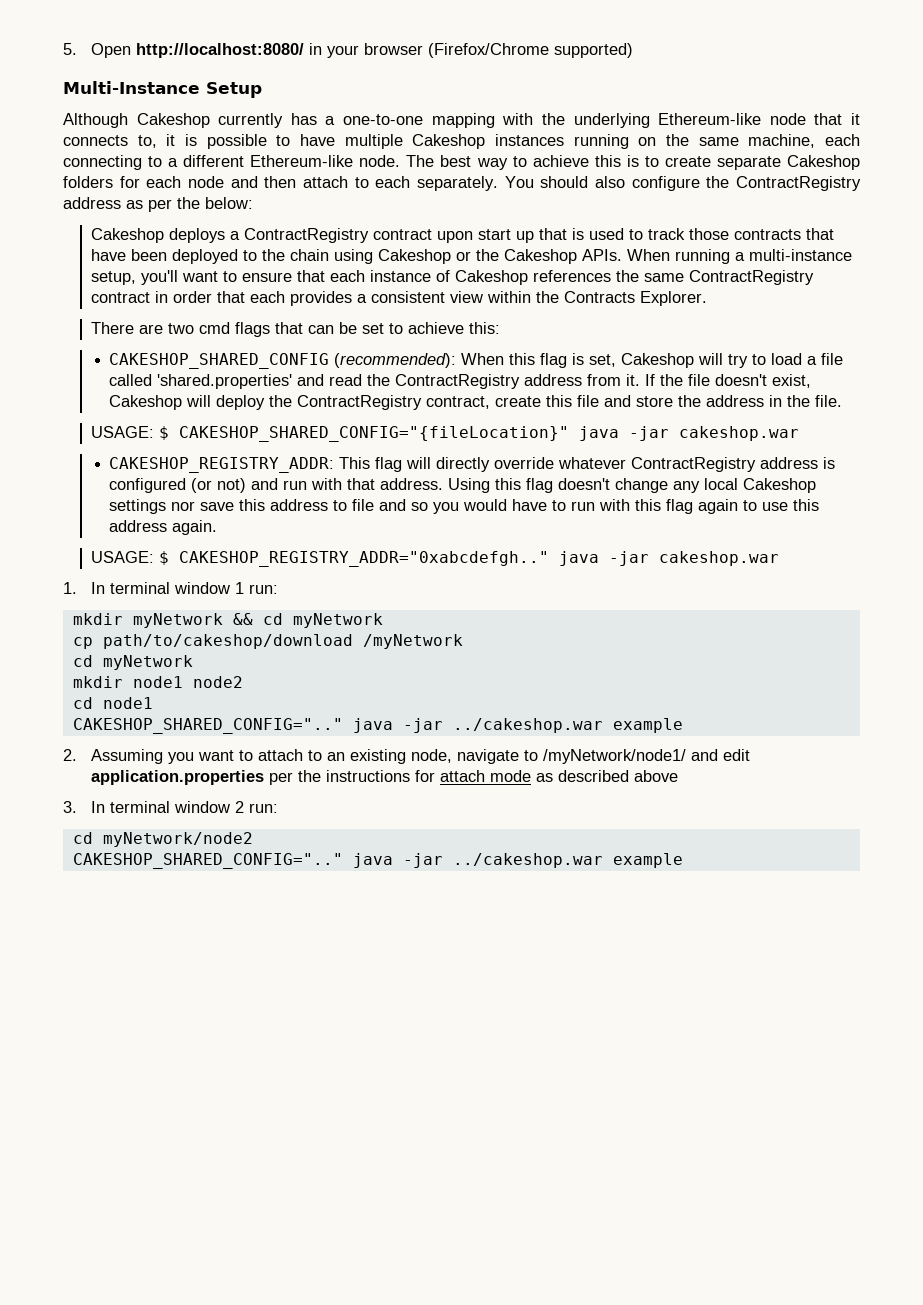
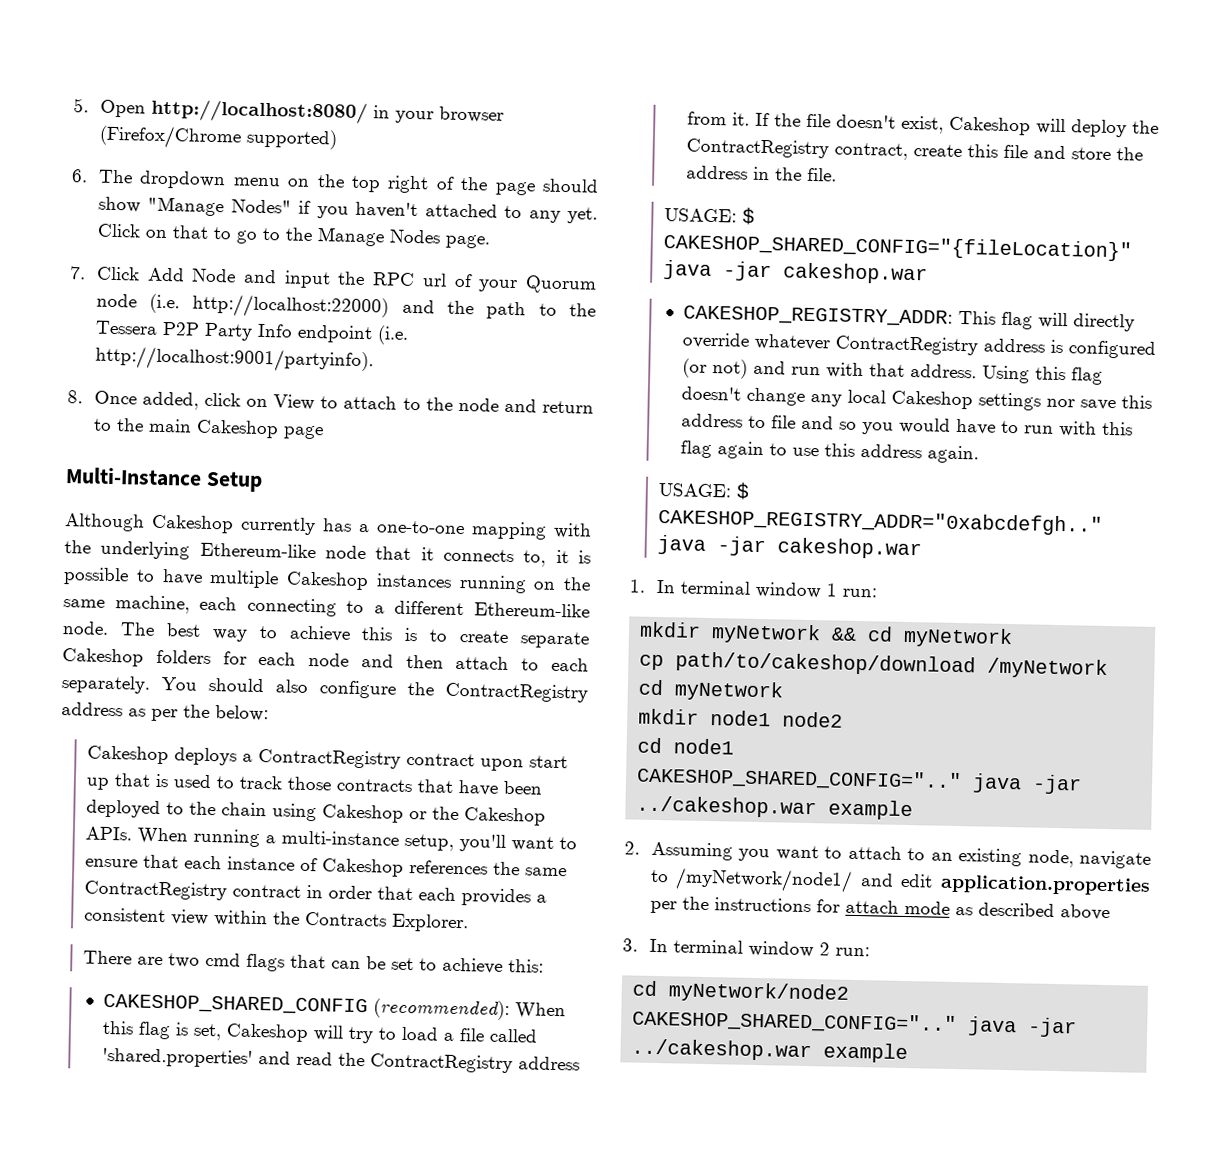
+ 6. The dropdown menu on the top right of the page should show "Manage Nodes" if you haven't attached to any yet. Click on that to go to the Manage Nodes page.
+ 7. Click Add Node and input the RPC url of your Quorum node (i.e. http://localhost:22000) and the path to the Tessera P2P Party Info endpoint (i.e. http://localhost:9001/partyinfo).
+ 8. Once added, click on View to attach to the node and return to the main Cakeshop page

